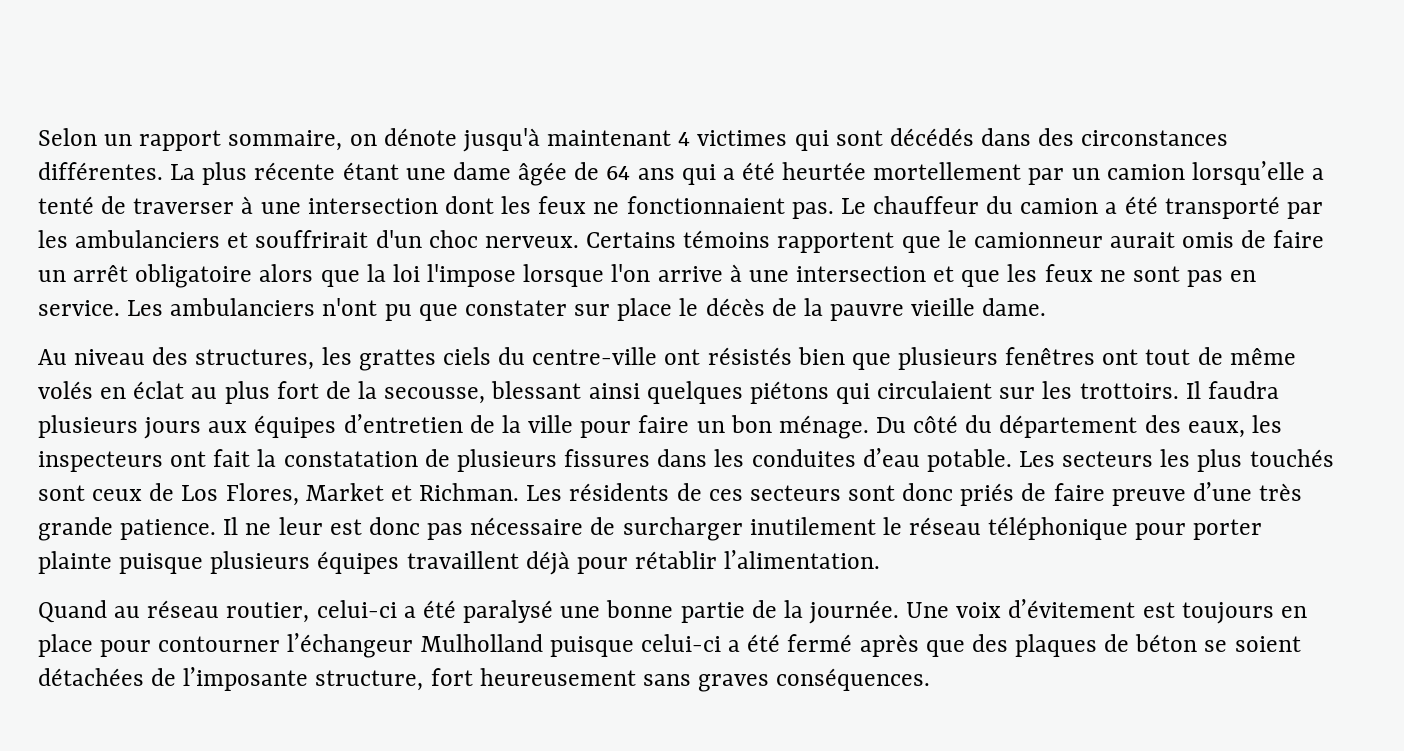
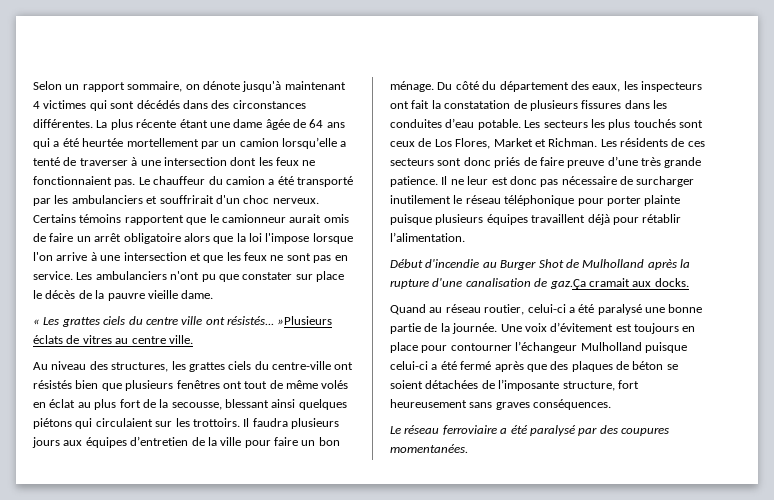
+ « Les grattes ciels du centre ville ont résistés... »Plusieurs éclats de vitres au centre ville.
+ Début d'incendie au Burger Shot de Mulholland après la rupture d'une canalisation de gaz.Ça cramait aux docks.
+ Le réseau ferroviaire a été paralysé par des coupures momentanées.

